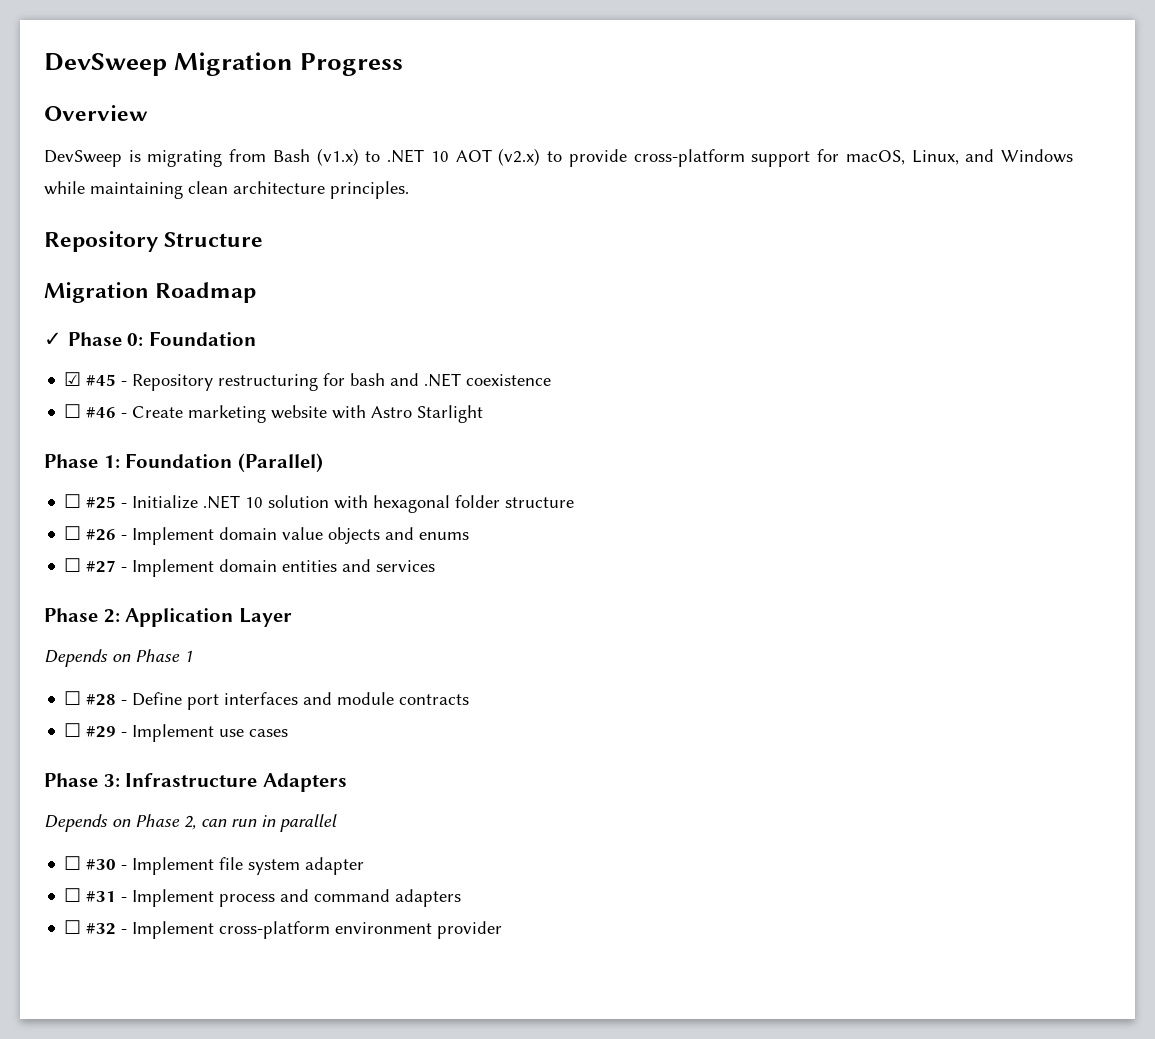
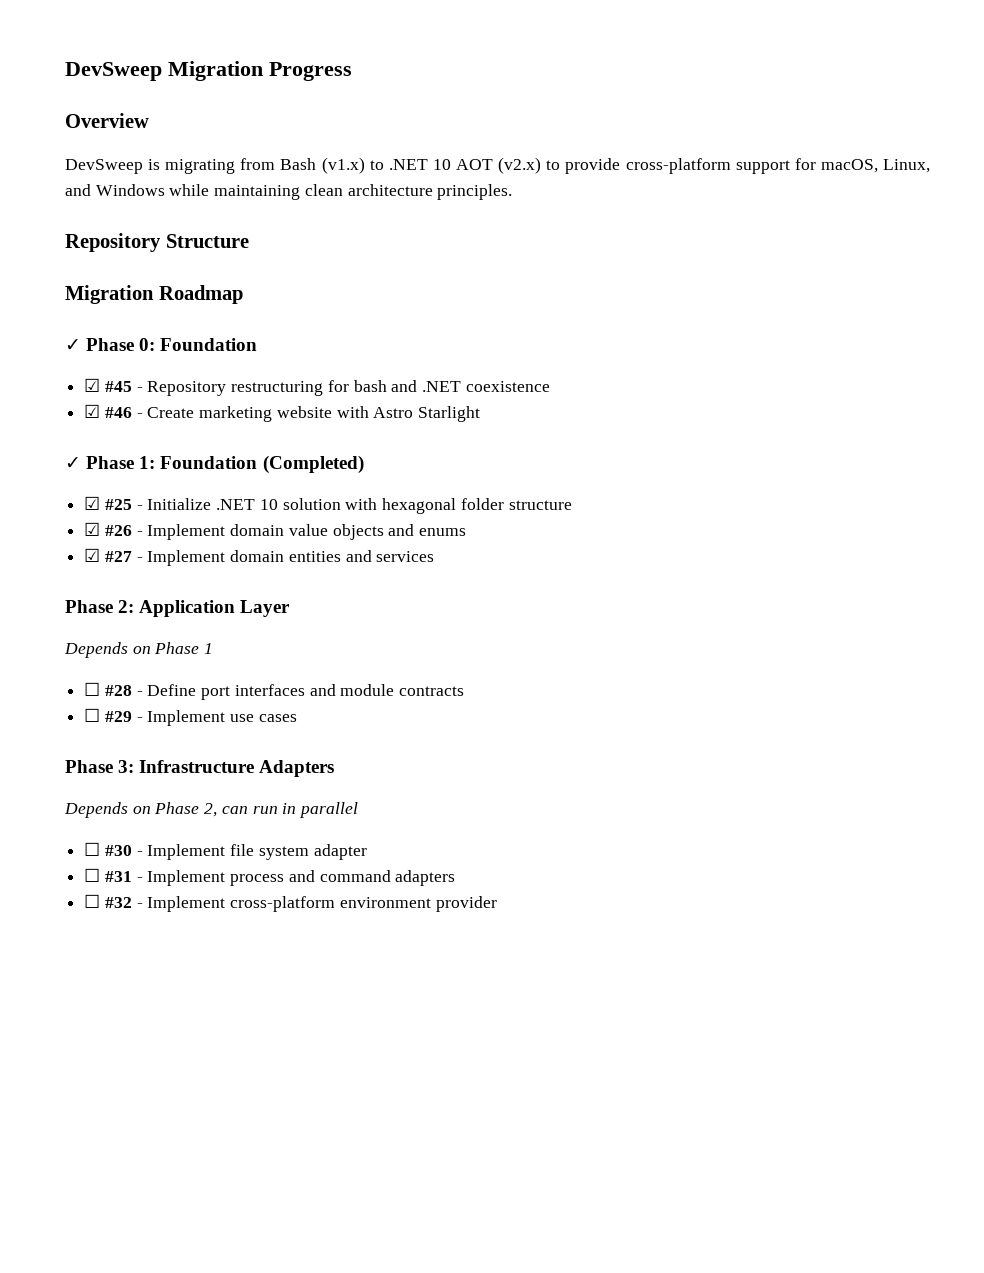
- ☐ #46 - Create marketing website with Astro Starlight
+ ☑ #46 - Create marketing website with Astro Starlight
- Phase 1: Foundation (Parallel)
- ☐ #25 - Initialize .NET 10 solution with hexagonal folder structure
+ ✓ Phase 1: Foundation (Completed)
+ ☑ #25 - Initialize .NET 10 solution with hexagonal folder structure
- ☐ #26 - Implement domain value objects and enums
+ ☑ #26 - Implement domain value objects and enums
- ☐ #27 - Implement domain entities and services
+ ☑ #27 - Implement domain entities and services

